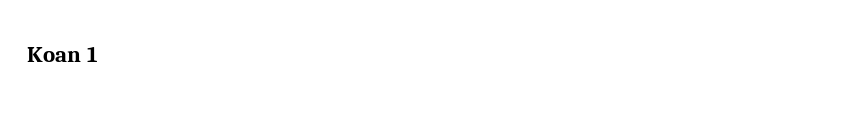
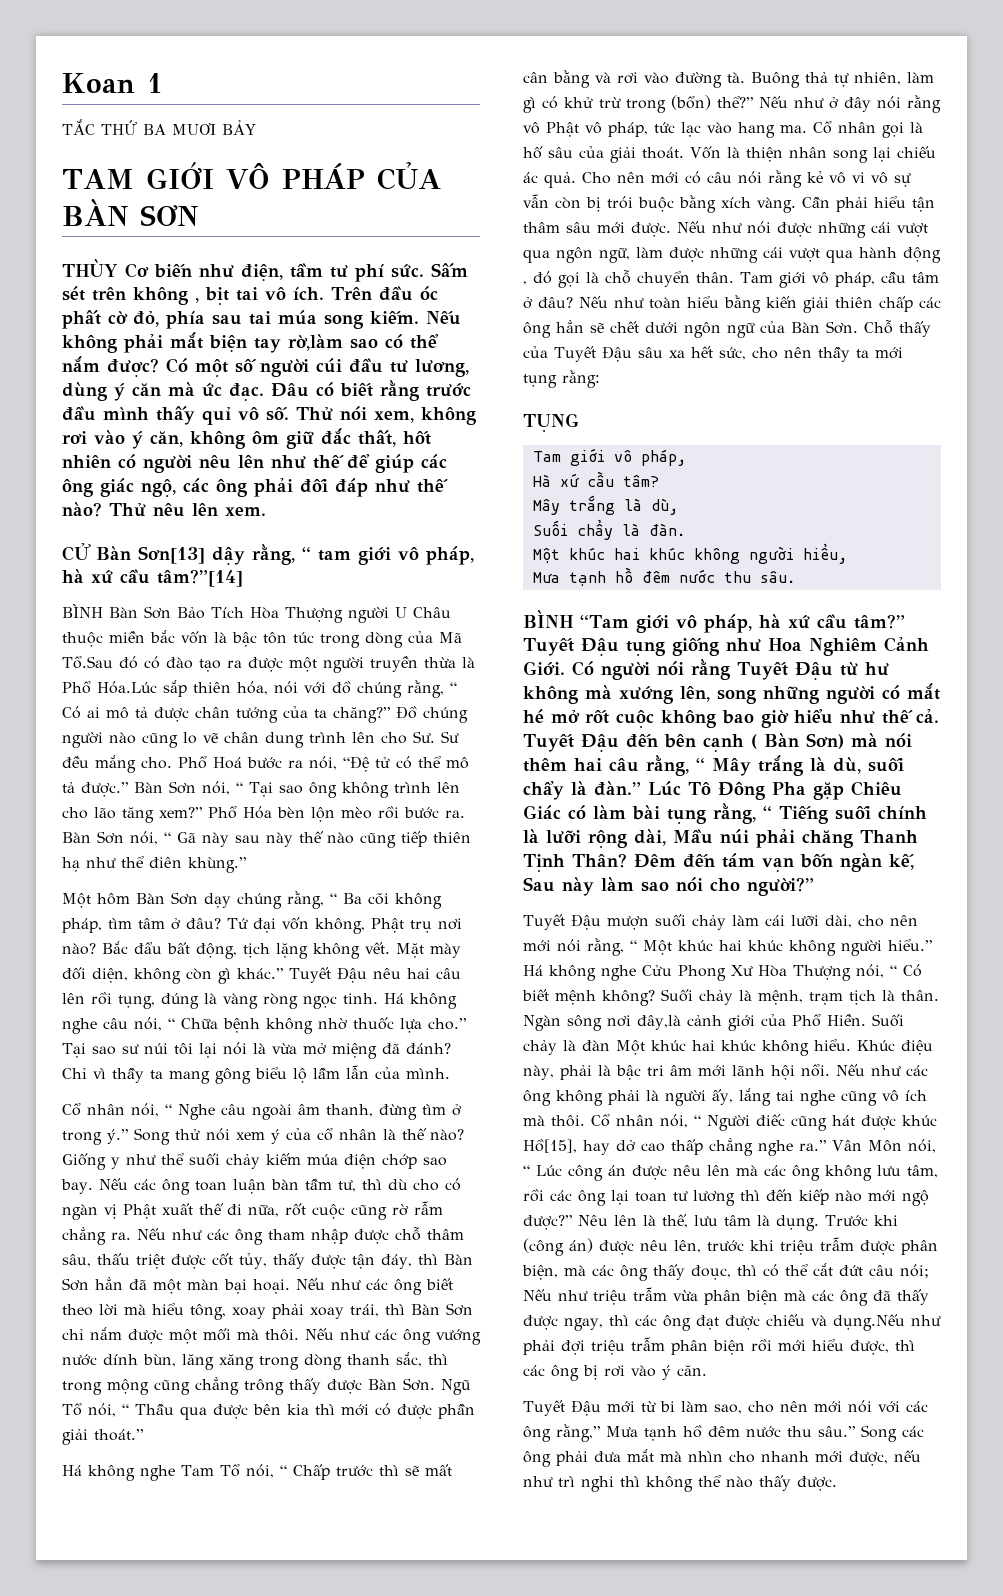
+ TẮC THỨ BA MUƠI BẢY
+ TAM GIỚI VÔ PHÁP CỦA BÀN SƠN
+ THÙY Cơ biến như điện, tầm tư phí sức. Sấm sét trên không , bịt tai vô ích. Trên đầu óc phất cờ đỏ, phía sau tai múa song kiếm. Nếu không phải mắt biện tay rờ,làm sao có thể nắm được? Có một số người cúi đầu tư lương, dùng ý căn mà ức đạc. Đâu có biết rằng trước đầu mình thấy quỉ vô số. Thử nói xem, không rơi vào ý căn, không ôm giữ đắc thất, hốt nhiên có người nêu lên như thế để giúp các ông giác ngộ, các ông phải đối đáp như thế nào? Thử nêu lên xem.
+ CỬ Bàn Sơn[13] dậy rằng, “ tam giới vô pháp, hà xứ cầu tâm?”[14]
+ BÌNH Bàn Sơn Bảo Tích Hòa Thượng người U Châu thuộc miền bắc vốn là bậc tôn túc trong dòng của Mã Tổ.Sau đó có đào tạo ra được một người truyền thừa là Phổ Hóa.Lúc sắp thiên hóa, nói với đồ chúng rằng, “ Có ai mô tả được chân tướng của ta chăng?” Đồ chúng người nào cũng lo vẽ chân dung trình lên cho Sư. Sư đều mắng cho. Phổ Hoá bước ra nói, “Đệ tử có thể mô tả được.” Bàn Sơn nói, “ Tại sao ông không trình lên cho lão tăng xem?” Phổ Hóa bèn lộn mèo rồi bước ra. Bàn Sơn nói, “ Gã này sau này thế nào cũng tiếp thiên hạ như thể điên khùng.”
+ Một hôm Bàn Sơn dạy chúng rằng, “ Ba cõi không pháp, tìm tâm ở đâu? Tứ đại vốn không, Phật trụ nơi nào? Bắc đẩu bất động, tịch lặng không vết. Mặt mày đối diện, không còn gì khác.” Tuyết Đậu nêu hai câu lên rồi tụng, đúng là vàng ròng ngọc tinh. Há không nghe câu nói, “ Chữa bệnh không nhờ thuốc lựa cho.” Tại sao sư núi tôi lại nói là vừa mở miệng đã đánh? Chỉ vì thầy ta mang gông biểu lộ lầm lẫn của mình.
+ Cổ nhân nói, “ Nghe câu ngoài âm thanh, đừng tìm ở trong ý.” Song thử nói xem ý của cổ nhân là thế nào? Giống y như thể suối chảy kiếm múa điện chớp sao bay. Nếu các ông toan luận bàn tầm tư, thì dù cho có ngàn vị Phật xuất thế đi nữa, rốt cuộc cũng rờ rẫm chẳng ra. Nếu như các ông tham nhập được chỗ thâm sâu, thấu triệt được cốt tủy, thấy được tận đáy, thì Bàn Sơn hẳn đã một màn bại hoại. Nếu như các ông biết theo lời mà hiểu tông, xoay phải xoay trái, thì Bàn Sơn chỉ nắm được một mối mà thôi. Nếu như các ông vướng nước dính bùn, lăng xăng trong dòng thanh sắc, thì trong mộng cũng chẳng trông thấy được Bàn Sơn. Ngũ Tổ nói, “ Thầu qua được bên kia thì mới có được phần giải thoát.”
+ Há không nghe Tam Tổ nói, “ Chấp trước thì sẽ mất cân bằng và rơi vào đường tà. Buông thả tự nhiên, làm gì có khử trừ trong (bổn) thể?” Nếu như ở đây nói rằng vô Phật vô pháp, tức lạc vào hang ma. Cổ nhân gọi là hố sâu của giải thoát. Vốn là thiện nhân song lại chiếu ác quả. Cho nên mới có câu nói rằng kẻ vô vi vô sự vẫn còn bị trói buộc bằng xích vàng. Cần phải hiểu tận thâm sâu mới được. Nếu như nói được những cái vượt qua ngôn ngữ, làm được những cái vượt qua hành động , đó gọi là chỗ chuyển thân. Tam giới vô pháp, cầu tâm ở đâu? Nếu như toàn hiểu bằng kiến giải thiên chấp các ông hẳn sẽ chết dưới ngôn ngữ của Bàn Sơn. Chỗ thấy của Tuyết Đậu sâu xa hết sức, cho nên thầy ta mới tụng rằng:
+ TỤNG
+ Tam giới vô pháp,
+ Hà xứ cầu tâm?
+ Mây trắng là dù,
+ Suối chẩy là đàn.
+ Một khúc hai khúc không người hiểu,
+ Mưa tạnh hồ đêm nước thu sâu.
+ BÌNH “Tam giới vô pháp, hà xứ cầu tâm?” Tuyết Đậu tụng giống như Hoa Nghiêm Cảnh Giới. Có người nói rằng Tuyết Đậu từ hư không mà xướng lên, song những người có mắt hé mở rốt cuộc không bao giờ hiểu như thế cả. Tuyết Đậu đến bên cạnh ( Bàn Sơn) mà nói thêm hai câu rằng, “ Mây trắng là dù, suối chẩy là đàn.” Lúc Tô Đông Pha gặp Chiêu Giác có làm bài tụng rằng, “ Tiếng suối chính là lưỡi rộng dài, Mầu núi phải chăng Thanh Tịnh Thân? Đêm đến tám vạn bốn ngàn kế, Sau này làm sao nói cho người?”
+ Tuyết Đậu mượn suối chảy làm cái lưỡi dài, cho nên mới nói rằng, “ Một khúc hai khúc không người hiểu.” Há không nghe Cửu Phong Xư Hòa Thượng nói, “ Có biết mệnh không? Suối chảy là mệnh, trạm tịch là thân. Ngàn sông nơi đây,là cảnh giới của Phổ Hiền. Suối chảy là đàn Một khúc hai khúc không hiểu. Khúc điệu này, phải là bậc tri âm mới lãnh hội nổi. Nếu như các ông không phải là người ấy, lắng tai nghe cũng vô ích mà thôi. Cổ nhân nói, “ Người điếc cũng hát được khúc Hồ[15], hay dở cao thấp chẳng nghe ra.” Vân Môn nói, “ Lúc công án được nêu lên mà các ông không lưu tâm, rồi các ông lại toan tư lương thì đến kiếp nào mới ngộ được?” Nêu lên là thế, lưu tâm là dụng. Trước khi (công án) được nêu lên, trước khi triệu trẫm được phân biện, mà các ông thấy đoục, thì có thể cắt đứt câu nói; Nếu như triệu trẫm vừa phân biện mà các ông đã thấy được ngay, thì các ông đạt được chiếu và dụng.Nếu như phải đợi triệu trẫm phân biện rồi mới hiểu được, thì các ông bị rơi vào ý căn.
+ Tuyết Đậu mới từ bi làm sao, cho nên mới nói với các ông rằng,” Mưa tạnh hồ đêm nước thu sâu.” Song các ông phải đưa mắt mà nhìn cho nhanh mới được, nếu như trì nghi thì không thể nào thấy được.

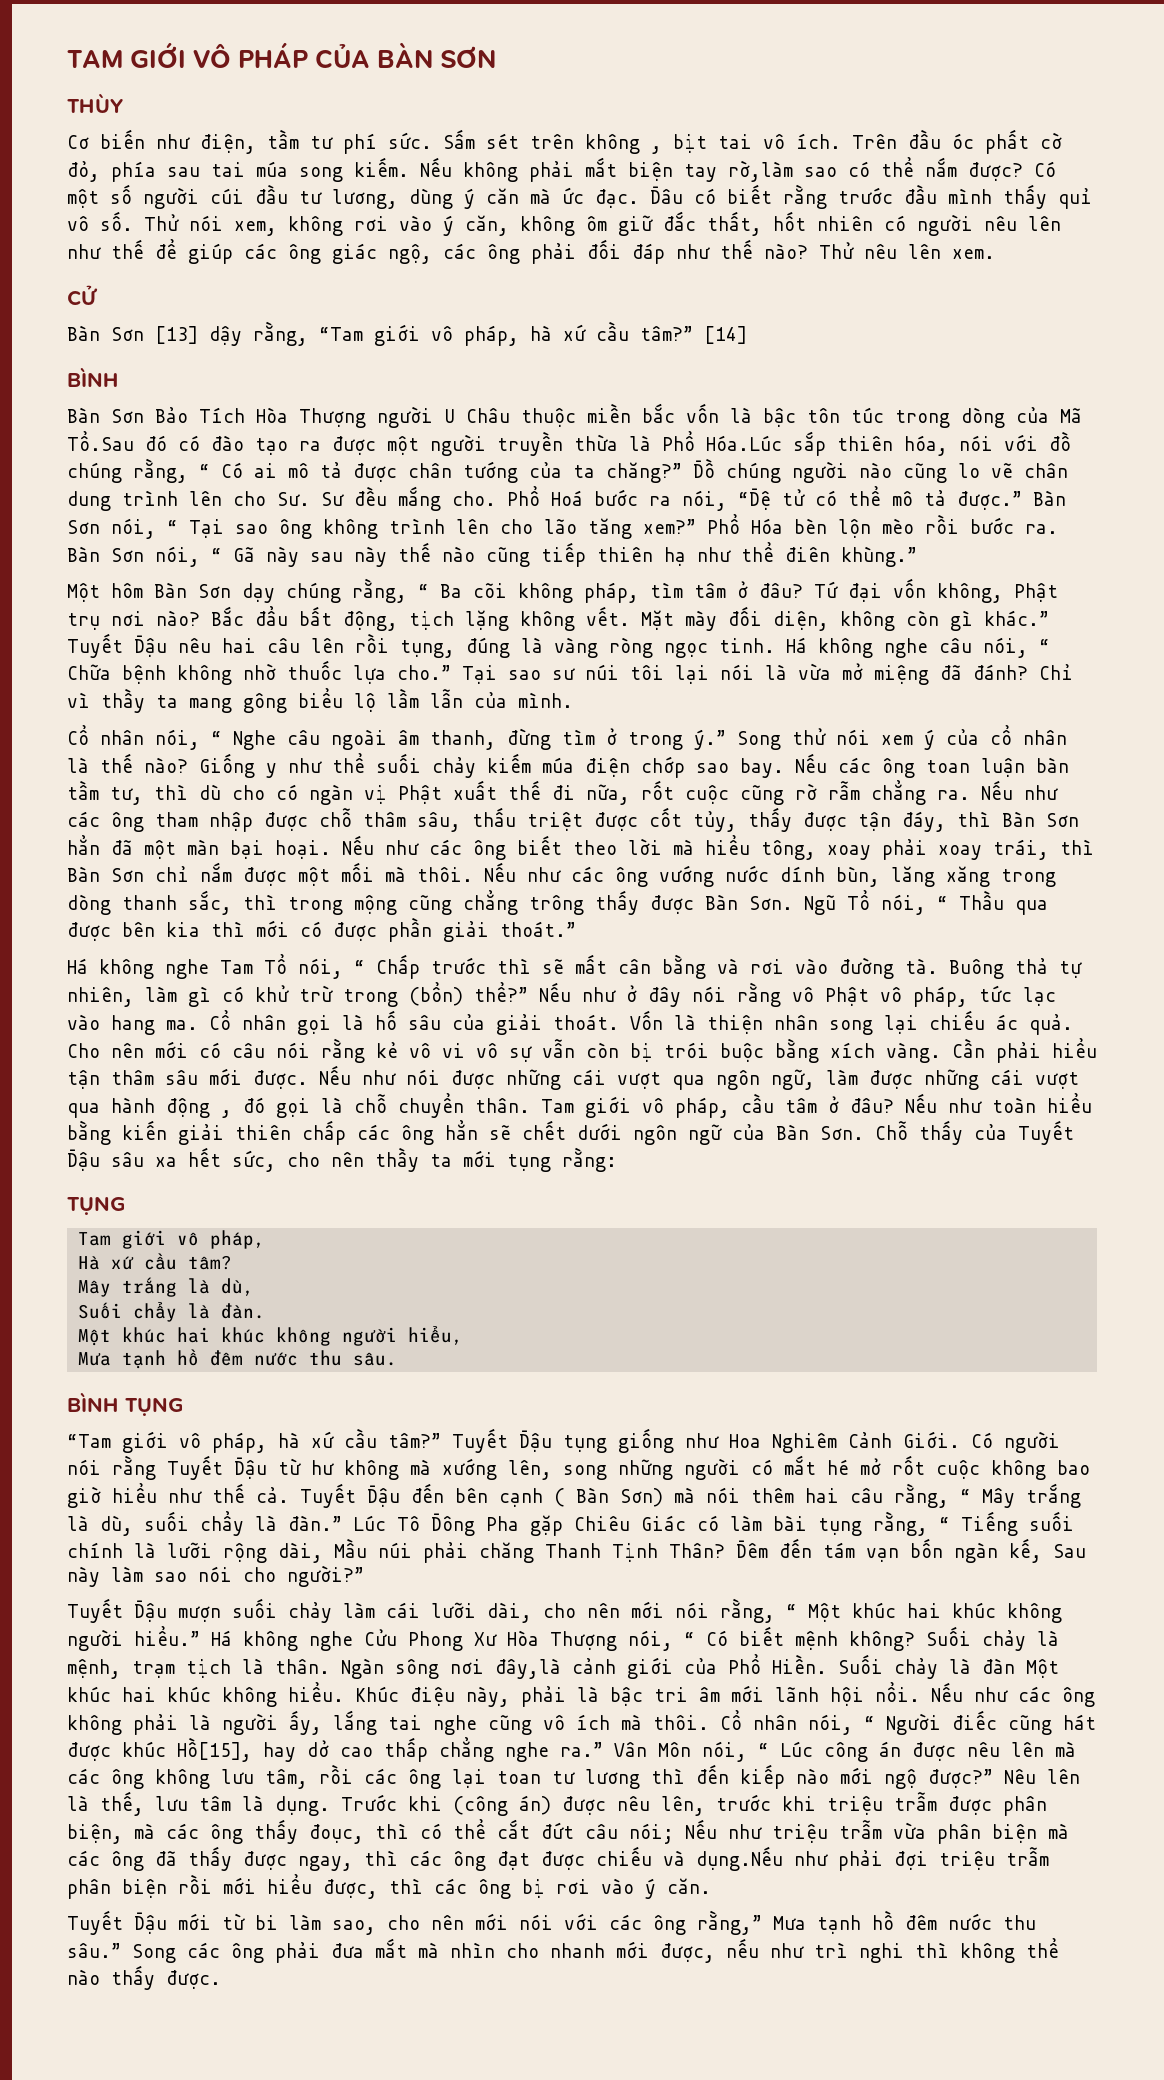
- Koan 1
- TẮC THỨ BA MUƠI BẢY
- THÙY Cơ biến như điện, tầm tư phí sức.
+ THÙY
+ Cơ biến như điện, tầm tư phí sức.
- CỬ Bàn Sơn[13] dậy rằng, “ tam giới vô pháp, hà xứ cầu tâm?”[14]
- BÌNH Bàn Sơn Bảo Tích Hòa Thượng người U Châu thuộc miền bắc vốn là bậc tôn túc trong dòng của Mã Tổ.Sau đó có đào tạo ra được một người truyền thừa là Phổ Hóa.Lúc sắp thiên hóa, nói với đồ chúng rằng, “ Có ai mô tả được chân tướng của ta chăng?”
+ CỬ
+ Bàn Sơn [13] dậy rằng, “Tam giới vô pháp, hà xứ cầu tâm?” [14]
+ BÌNH
+ Bàn Sơn Bảo Tích Hòa Thượng người U Châu thuộc miền bắc vốn là bậc tôn túc trong dòng của Mã Tổ.Sau đó có đào tạo ra được một người truyền thừa là Phổ Hóa.Lúc sắp thiên hóa, nói với đồ chúng rằng, “ Có ai mô tả được chân tướng của ta chăng?”
- BÌNH “Tam giới vô pháp, hà xứ cầu tâm?”
+ BÌNH TỤNG
+ “Tam giới vô pháp, hà xứ cầu tâm?”

